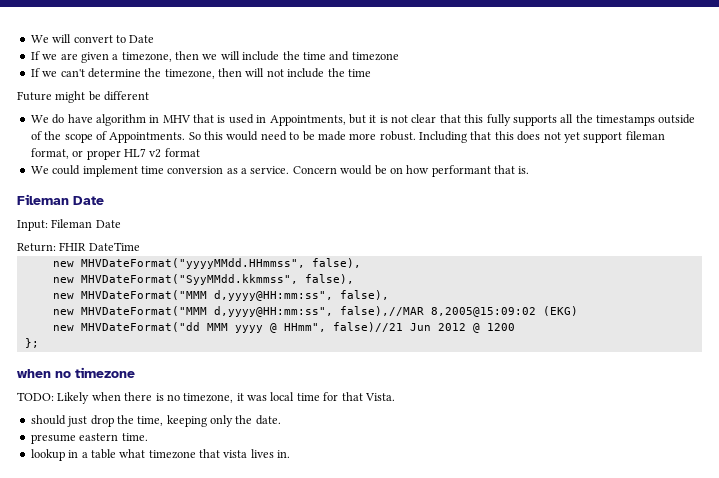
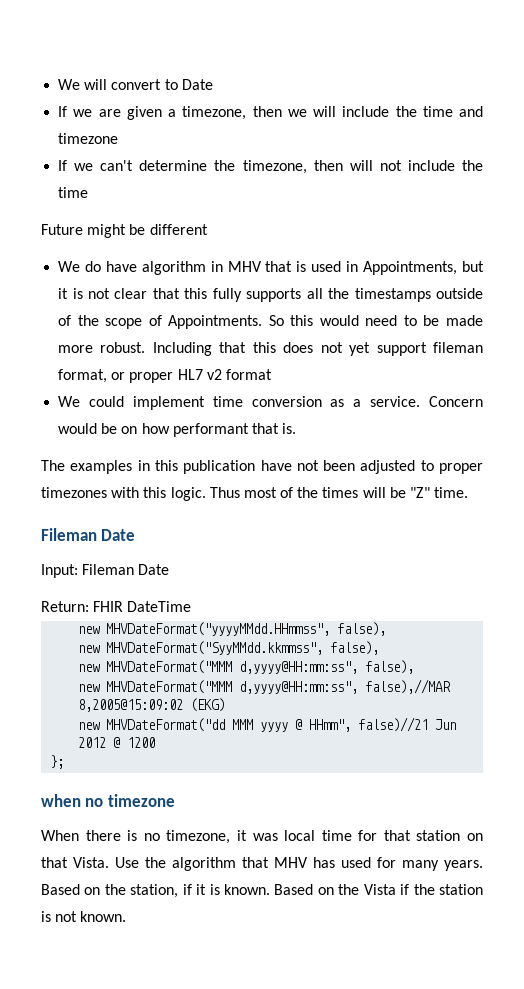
+ The examples in this publication have not been adjusted to proper timezones with this logic. Thus most of the times will be "Z" time.
- TODO: Likely when there is no timezone, it was local time for that Vista.
- should just drop the time, keeping only the date.
- presume eastern time.
- lookup in a table what timezone that vista lives in.
+ When there is no timezone, it was local time for that station on that Vista. Use the algorithm that MHV has used for many years. Based on the station, if it is known. Based on the Vista if the station is not known.

